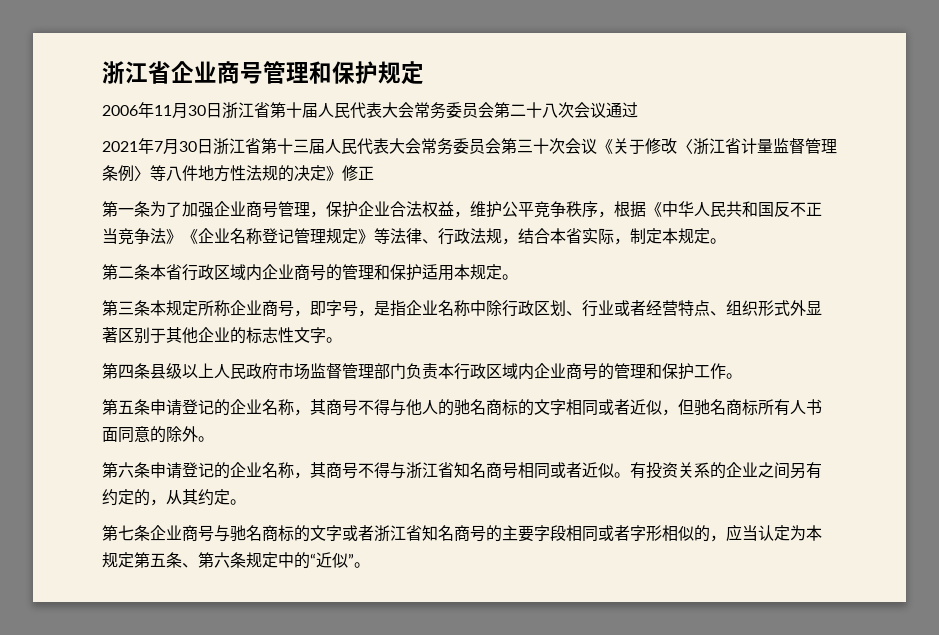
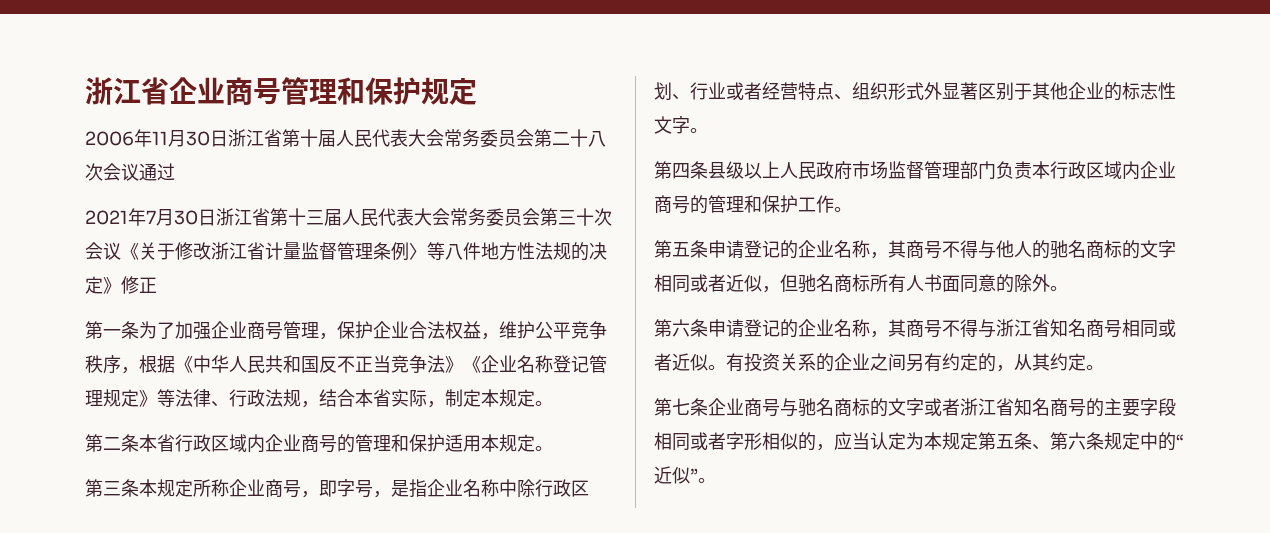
- 2021年7月30日浙江省第十三届人民代表大会常务委员会第三十次会议《关于修改〈浙江省计量监督管理条例〉等八件地方性法规的决定》修正
+ 2021年7月30日浙江省第十三届人民代表大会常务委员会第三十次会议《关于修改浙江省计量监督管理条例〉等八件地方性法规的决定》修正

